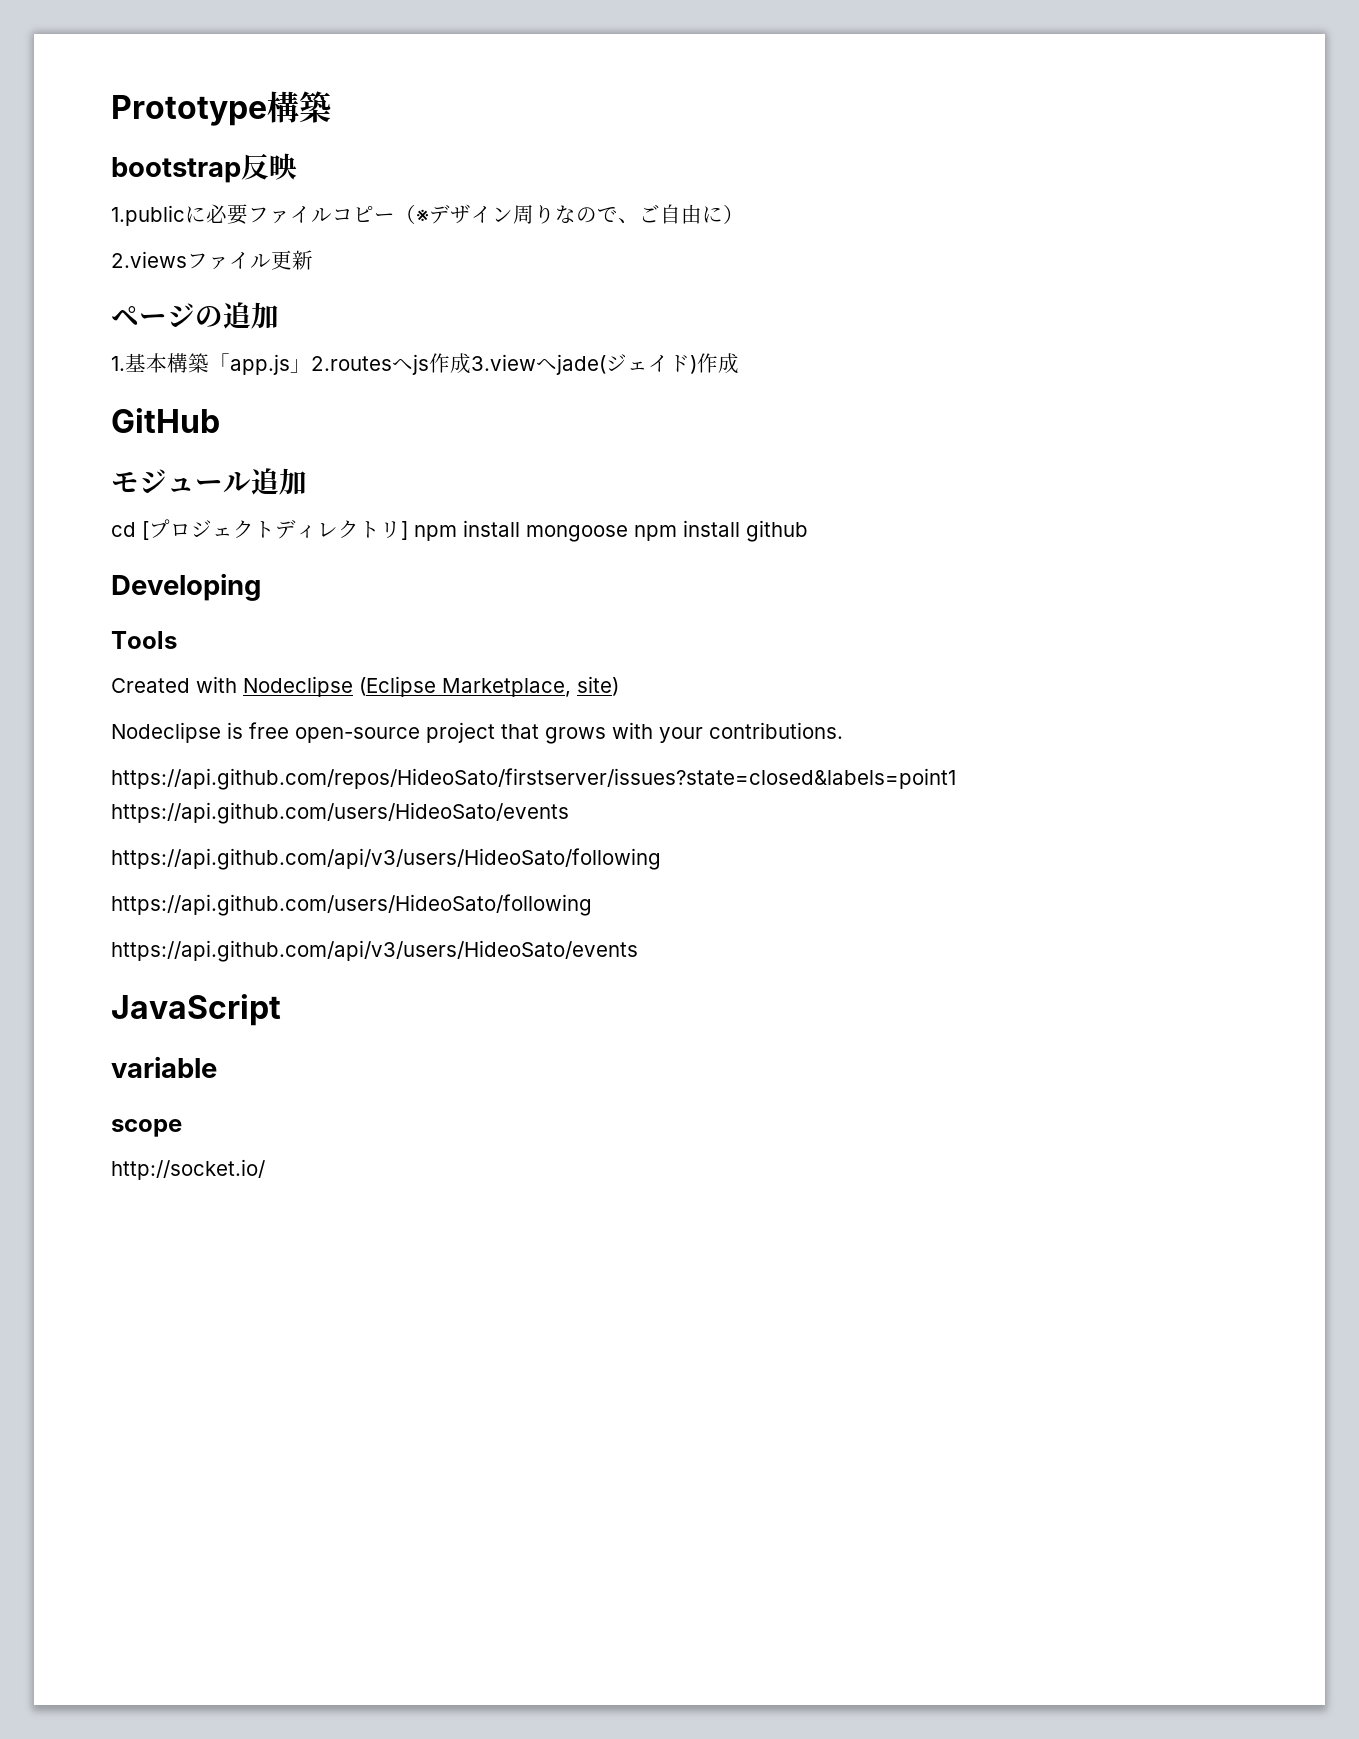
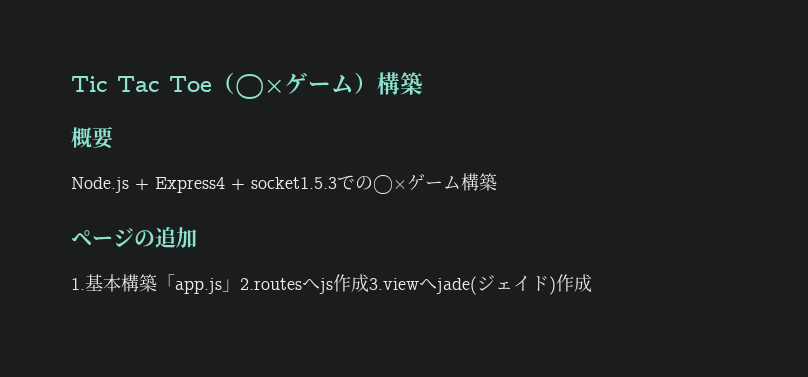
- Prototype構築
- bootstrap反映
- 1.publicに必要ファイルコピー（※デザイン周りなので、ご自由に）
- 2.viewsファイル更新
+ Tic Tac Toe（○×ゲーム）構築
+ 概要
+ Node.js + Express4 + socket1.5.3での○×ゲーム構築
- GitHub
- モジュール追加
- cd [プロジェクトディレクトリ] npm install mongoose npm install github
- Developing
- Tools
- Created with Nodeclipse (Eclipse Marketplace, site)
- Nodeclipse is free open-source project that grows with your contributions.
- https://api.github.com/repos/HideoSato/firstserver/issues?state=closed&labels=point1 https://api.github.com/users/HideoSato/events
- https://api.github.com/api/v3/users/HideoSato/following
- https://api.github.com/users/HideoSato/following
- https://api.github.com/api/v3/users/HideoSato/events
- JavaScript
- variable
- scope
- http://socket.io/

